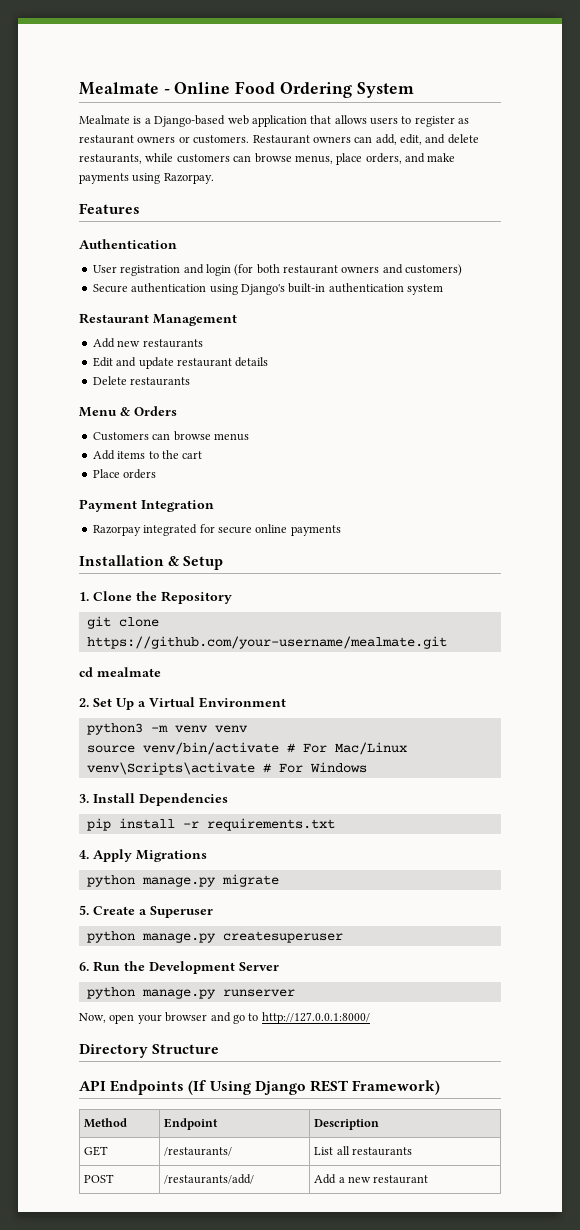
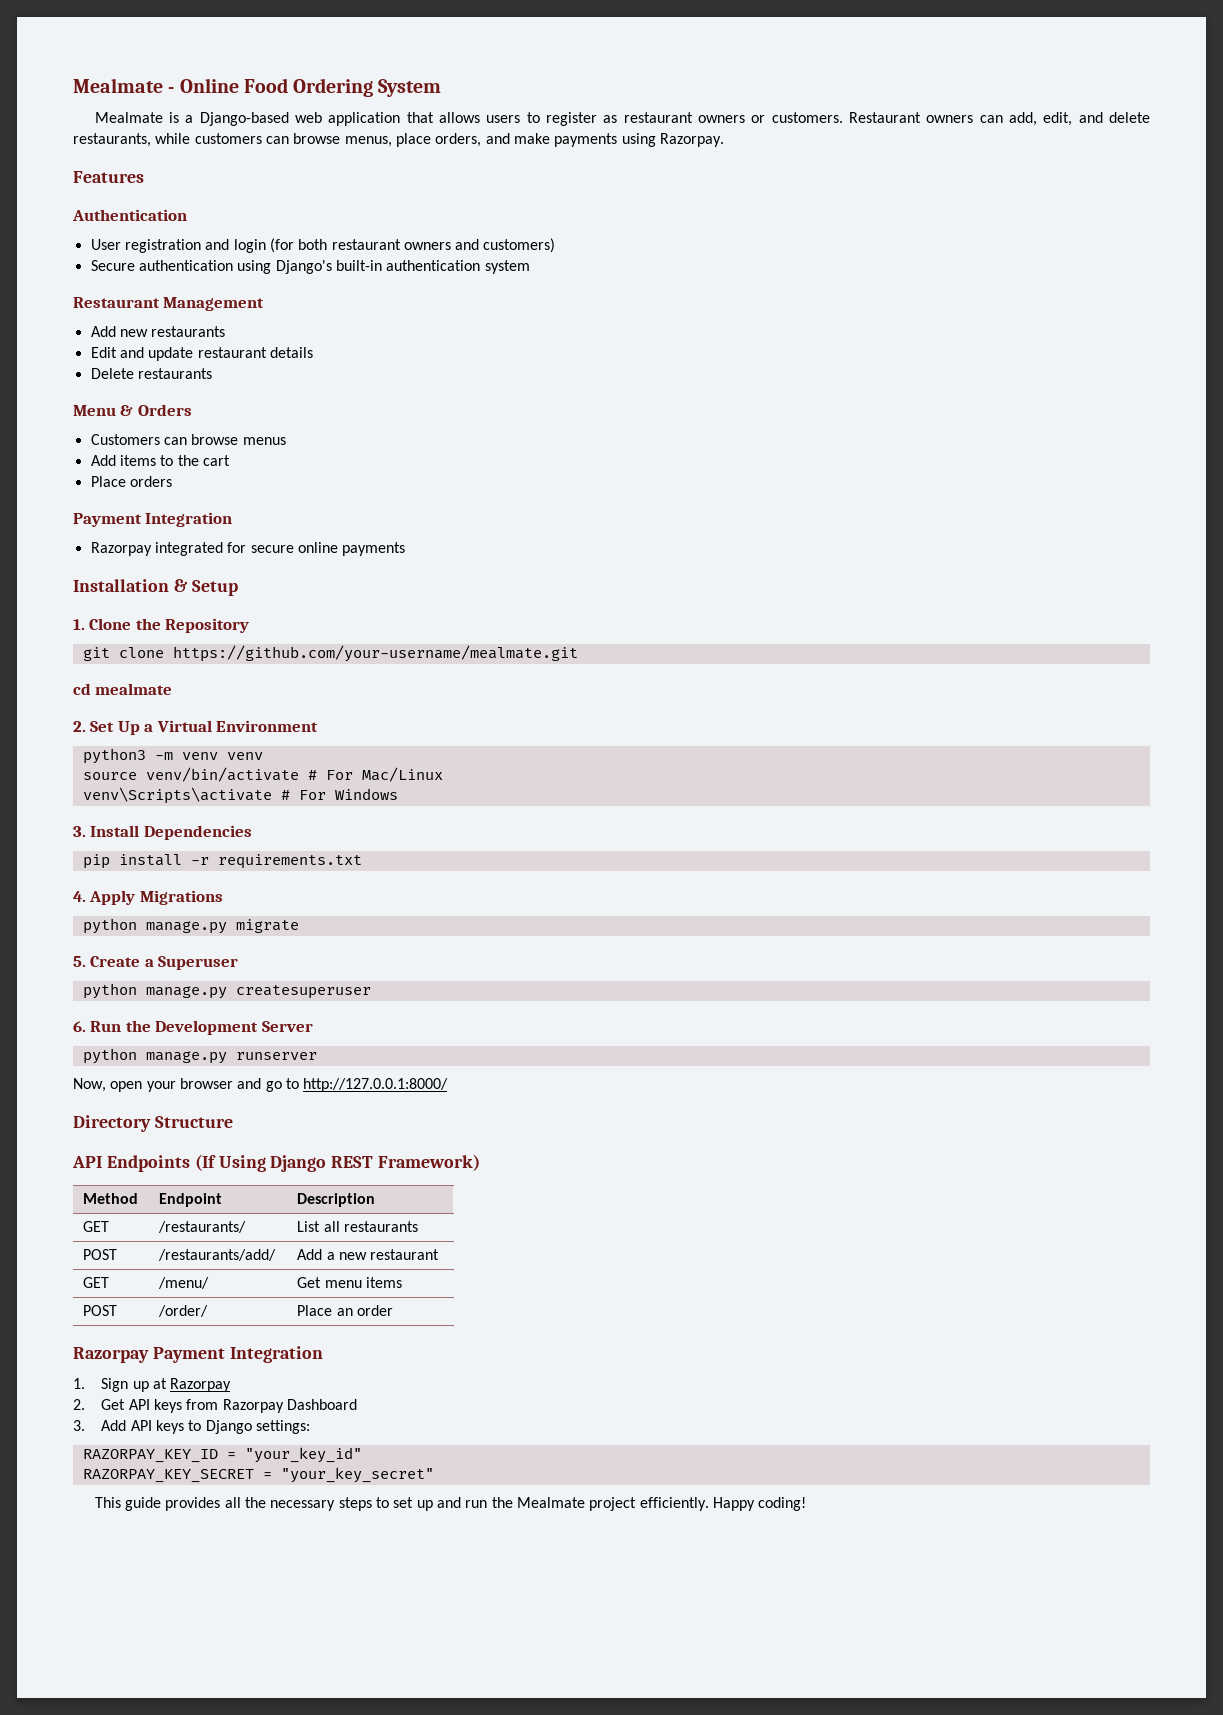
+ GET | /menu/ | Get menu items
+ POST | /order/ | Place an order
+ Razorpay Payment Integration
+ 1. Sign up at Razorpay
+ 2. Get API keys from Razorpay Dashboard
+ 3. Add API keys to Django settings:
+ RAZORPAY_KEY_ID = "your_key_id"
+ RAZORPAY_KEY_SECRET = "your_key_secret"
+ This guide provides all the necessary steps to set up and run the Mealmate project efficiently. Happy coding!

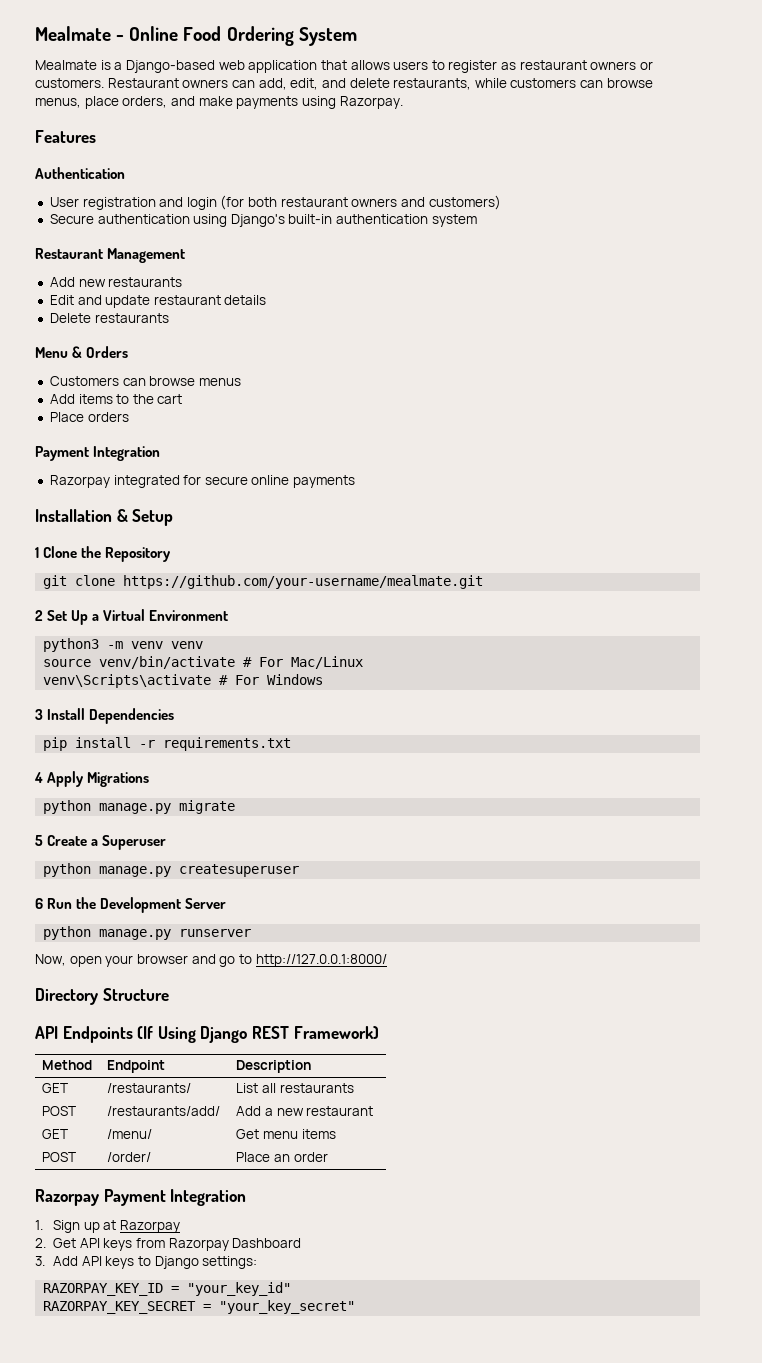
- 1. Clone the Repository
+ 1 Clone the Repository
- cd mealmate
- 2. Set Up a Virtual Environment
+ 2 Set Up a Virtual Environment
- 3. Install Dependencies
+ 3 Install Dependencies
- 4. Apply Migrations
+ 4 Apply Migrations
- 5. Create a Superuser
+ 5 Create a Superuser
- 6. Run the Development Server
+ 6 Run the Development Server
- This guide provides all the necessary steps to set up and run the Mealmate project efficiently. Happy coding!

